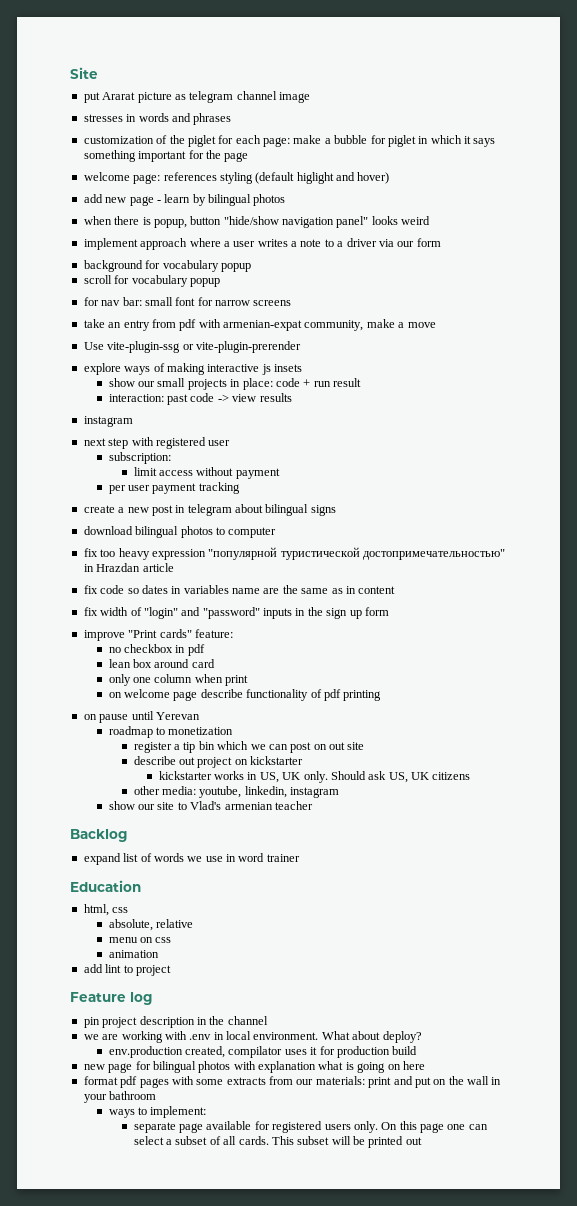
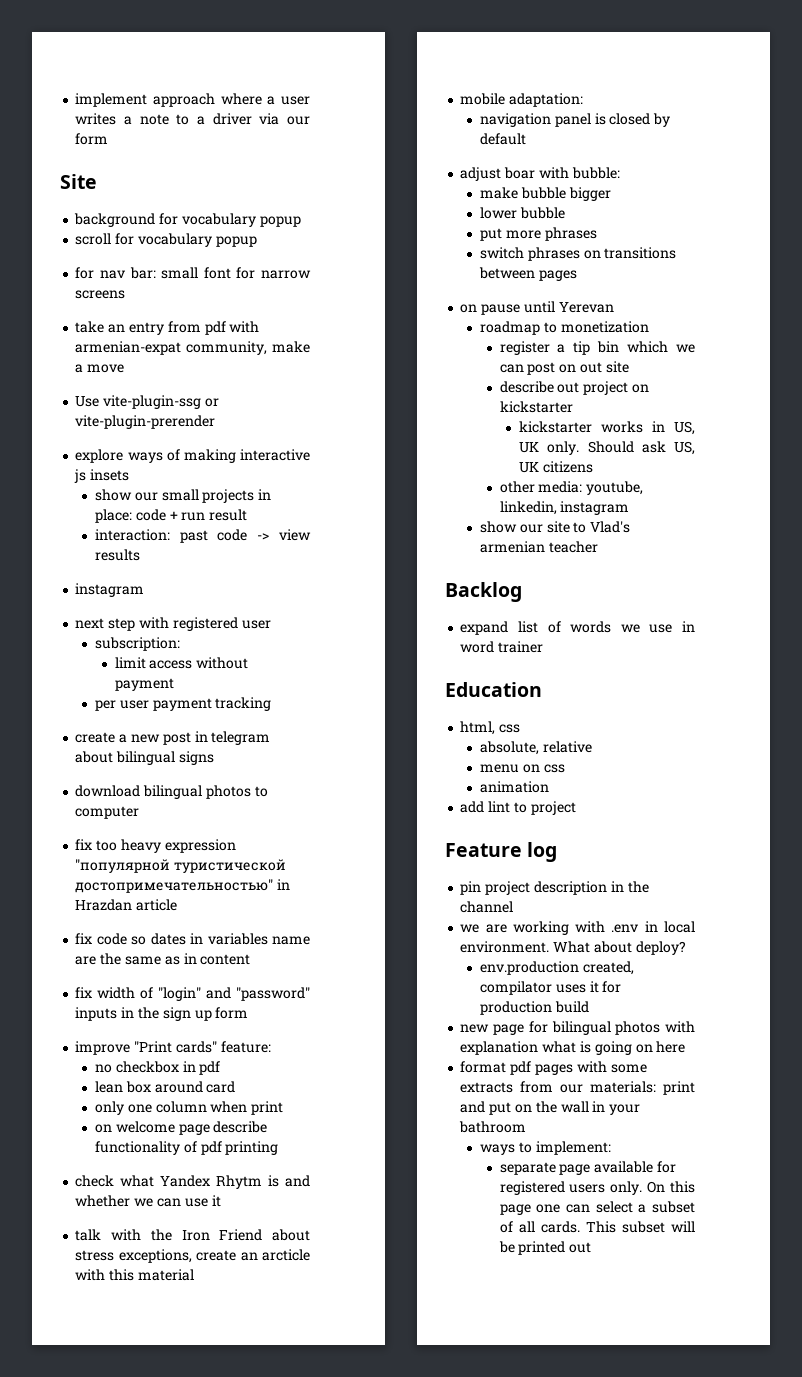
- Site
- put Ararat picture as telegram channel image
- stresses in words and phrases
- customization of the piglet for each page: make a bubble for piglet in which it says something important for the page
- welcome page: references styling (default higlight and hover)
- add new page - learn by bilingual photos
- when there is popup, button "hide/show navigation panel" looks weird
+ Site
+ check what Yandex Rhytm is and whether we can use it
+ talk with the Iron Friend about stress exceptions, create an arcticle with this material
+ mobile adaptation:
+ navigation panel is closed by default
+ adjust boar with bubble:
+ make bubble bigger
+ lower bubble
+ put more phrases
+ switch phrases on transitions between pages

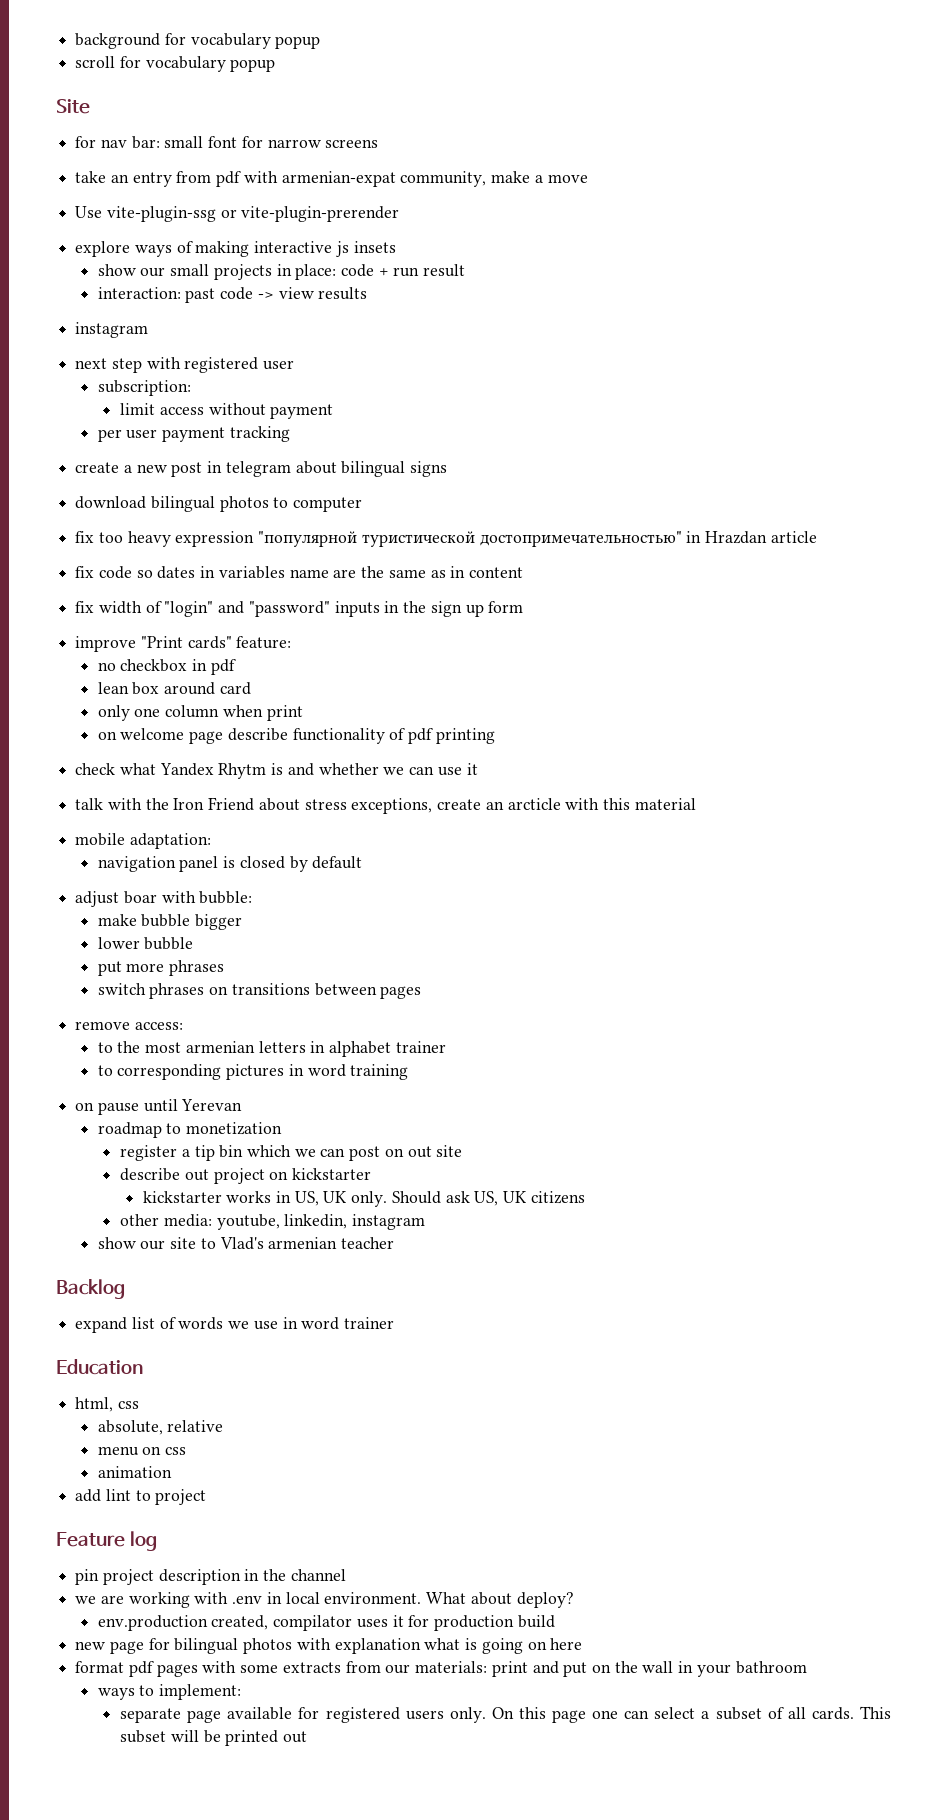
- implement approach where a user writes a note to a driver via our form
- Site
+ Site
+ remove access:
+ to the most armenian letters in alphabet trainer
+ to corresponding pictures in word training

